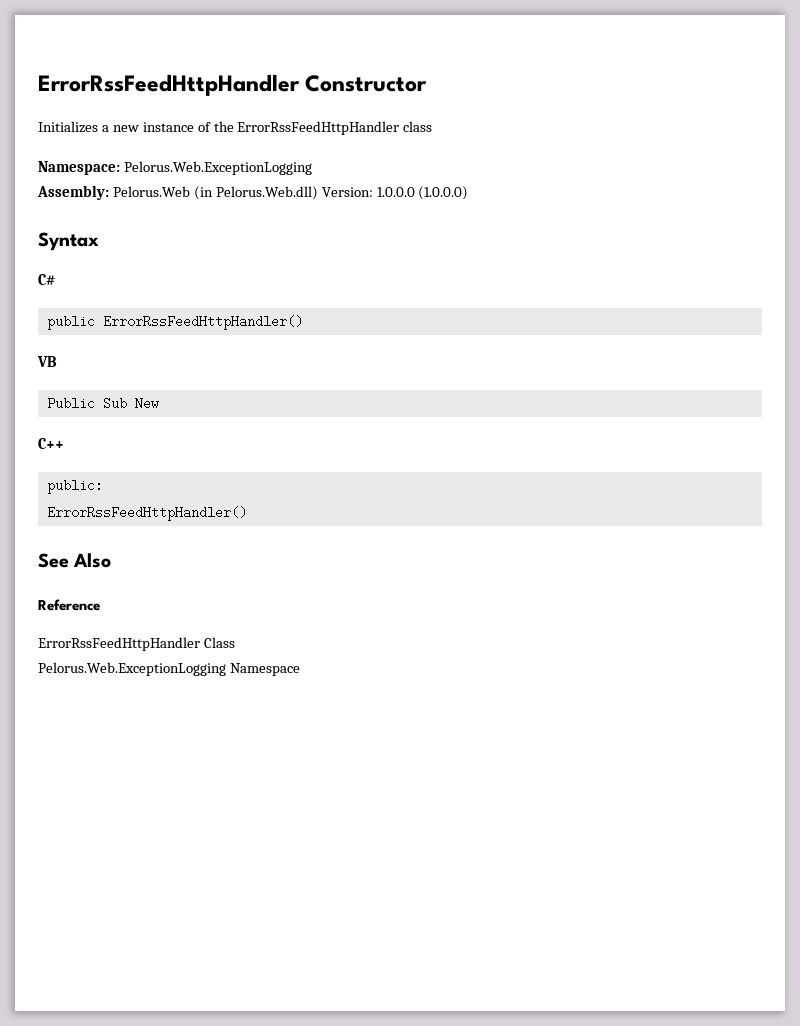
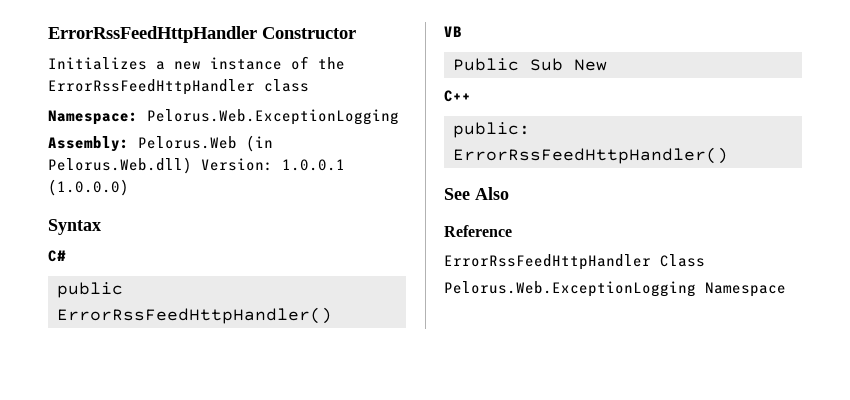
- Assembly: Pelorus.Web (in Pelorus.Web.dll) Version: 1.0.0.0 (1.0.0.0)
+ Assembly: Pelorus.Web (in Pelorus.Web.dll) Version: 1.0.0.1 (1.0.0.0)

